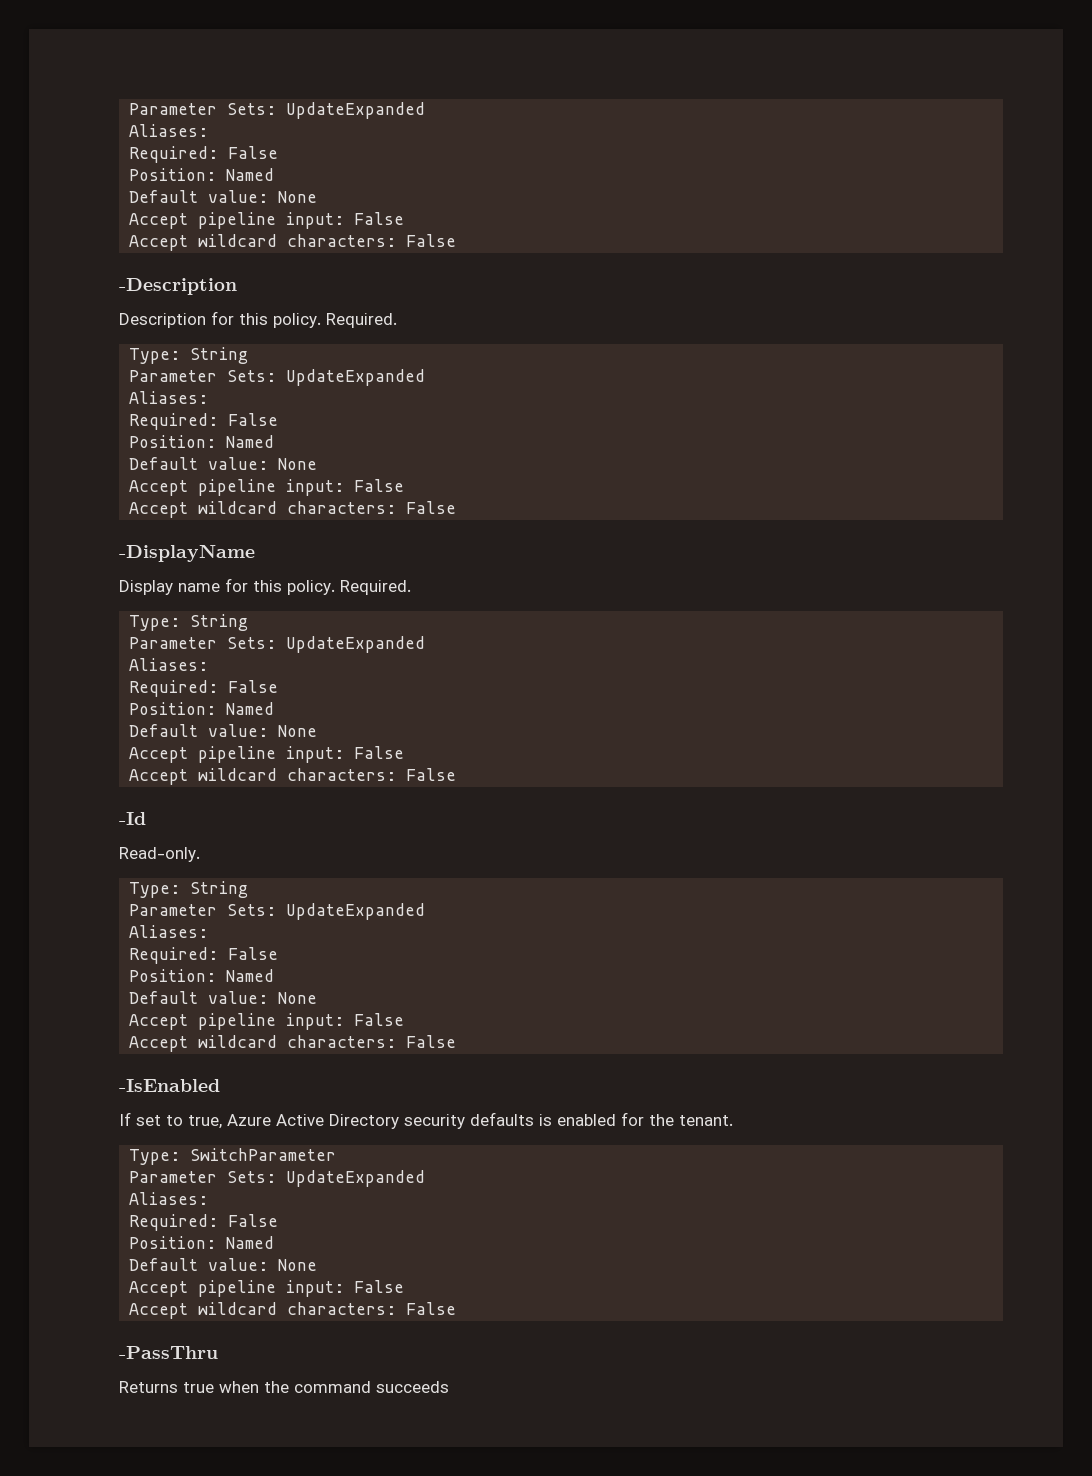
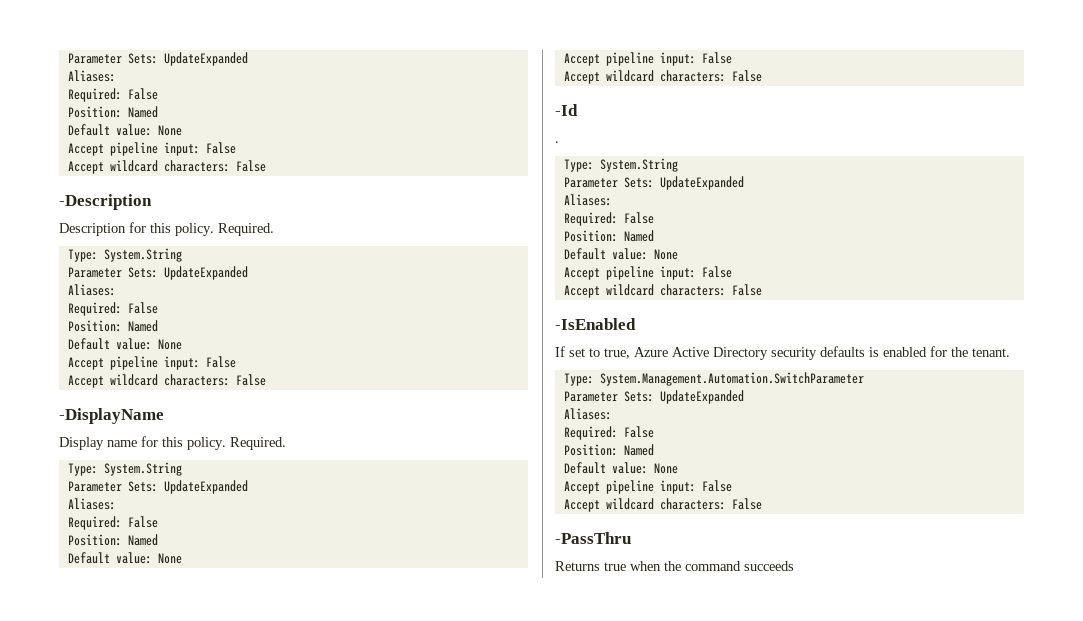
  Description for this policy. Required.
- Type: String
+ Type: System.String
  Display name for this policy. Required.
- Type: String
+ Type: System.String
- Read-only.
- Type: String
+ .
+ Type: System.String
- Type: SwitchParameter
+ Type: System.Management.Automation.SwitchParameter

